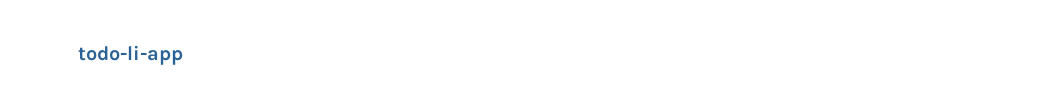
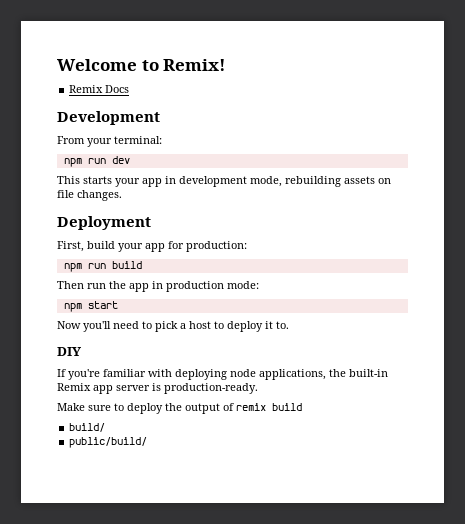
- todo-li-app
+ Welcome to Remix!
+ Remix Docs
+ Development
+ From your terminal:
+ npm run dev
+ This starts your app in development mode, rebuilding assets on file changes.
+ Deployment
+ First, build your app for production:
+ npm run build
+ Then run the app in production mode:
+ npm start
+ Now you'll need to pick a host to deploy it to.
+ DIY
+ If you're familiar with deploying node applications, the built-in Remix app server is production-ready.
+ Make sure to deploy the output of remix build
+ build/
+ public/build/

